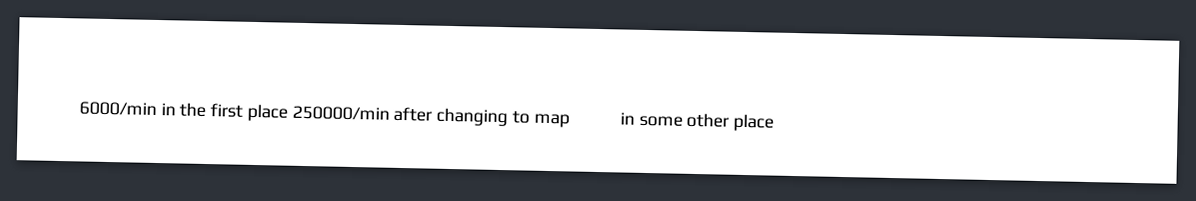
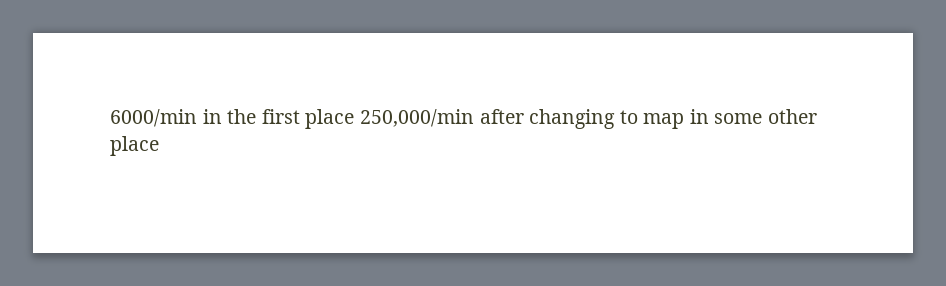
- 6000/min in the first place 250000/min after changing to map in some other place
+ 6000/min in the first place 250,000/min after changing to map in some other place

